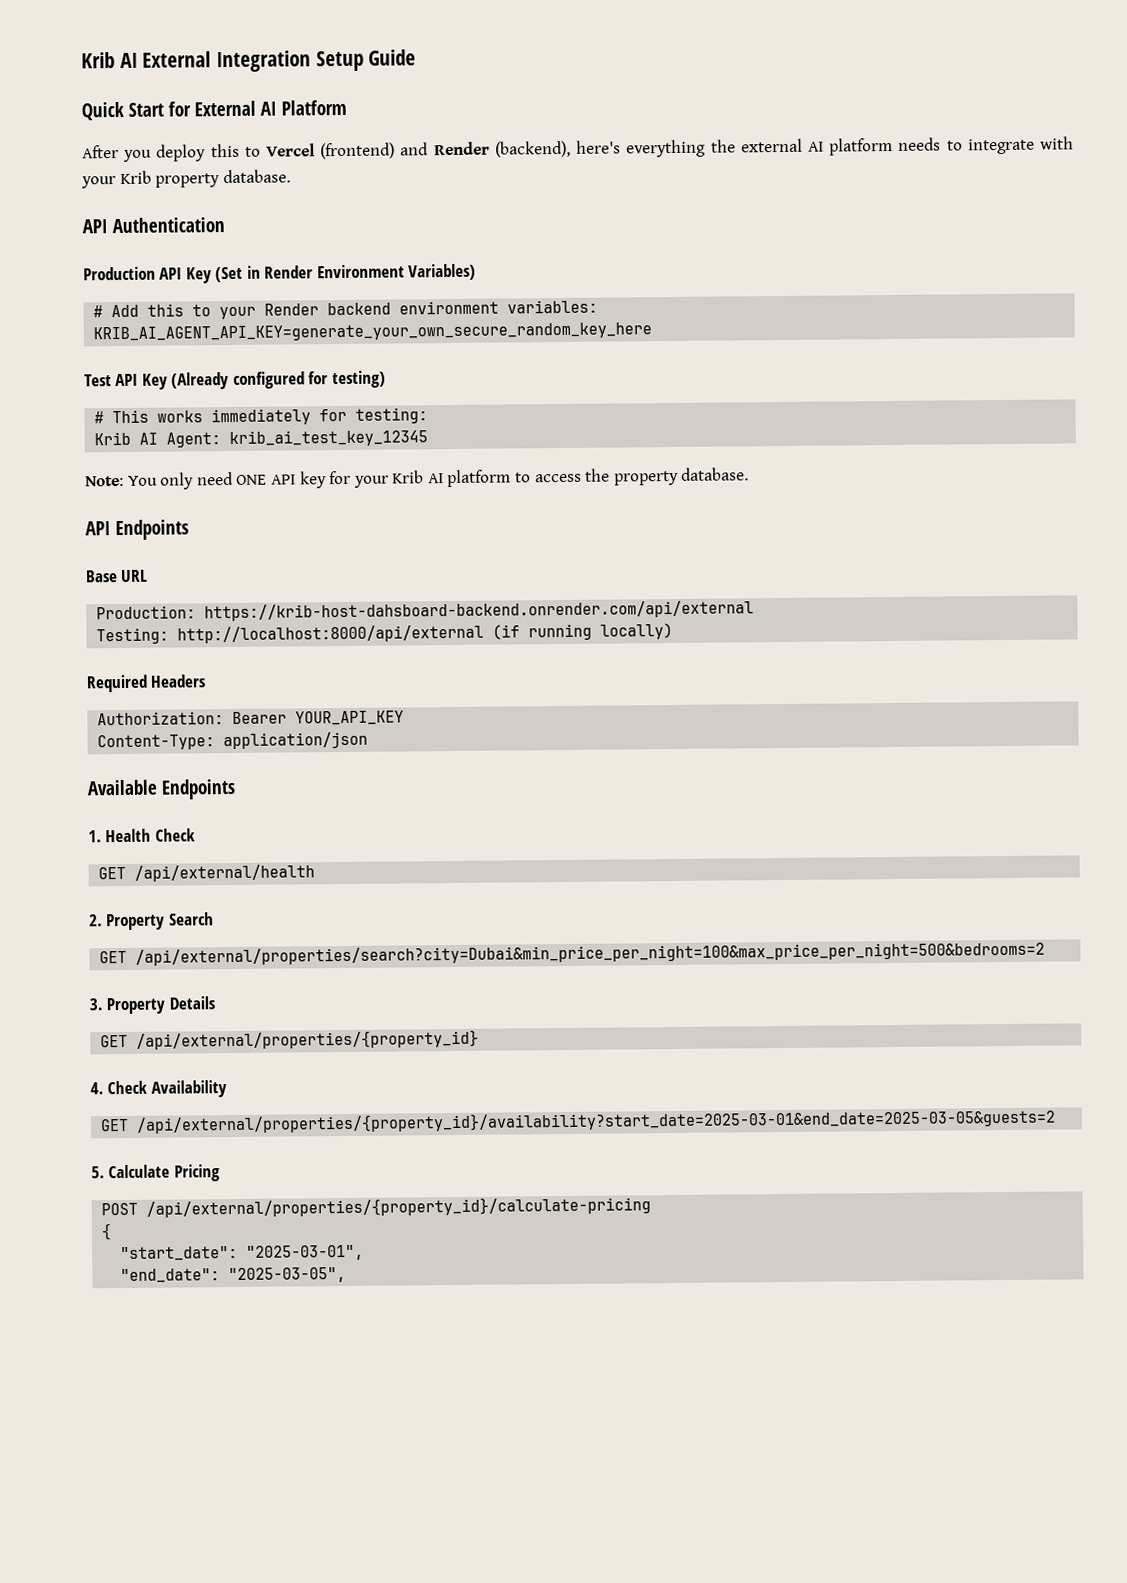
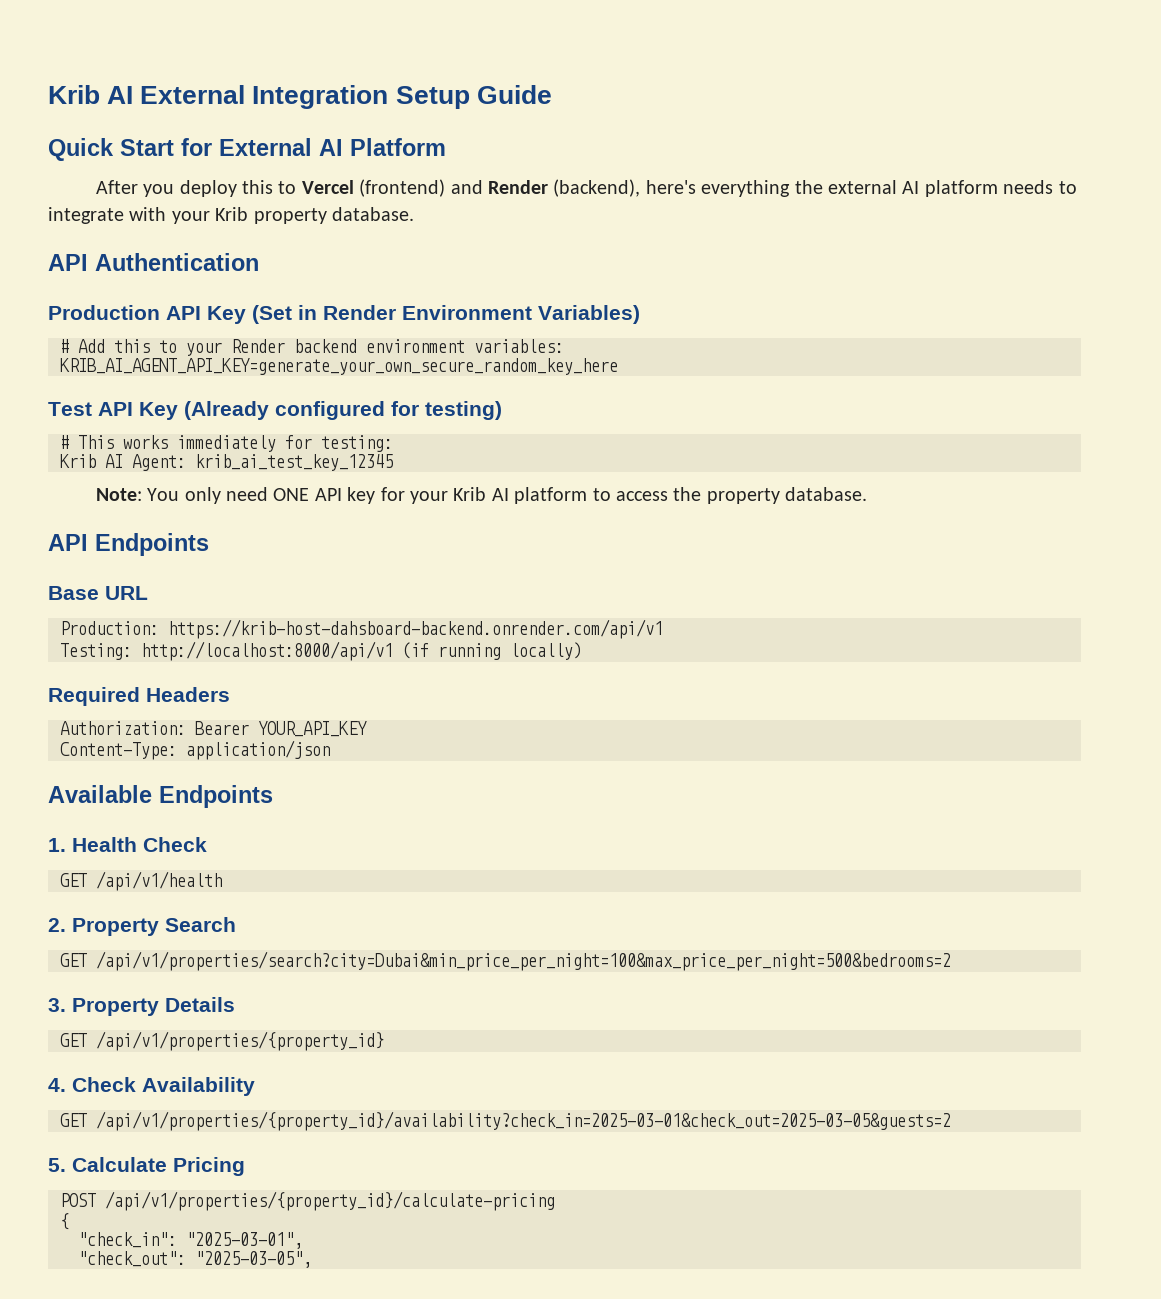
- Production: https://krib-host-dahsboard-backend.onrender.com/api/external
+ Production: https://krib-host-dahsboard-backend.onrender.com/api/v1
- Testing: http://localhost:8000/api/external (if running locally)
+ Testing: http://localhost:8000/api/v1 (if running locally)
- GET /api/external/health
+ GET /api/v1/health
- GET /api/external/properties/search?city=Dubai&min_price_per_night=100&max_price_per_night=500&bedrooms=2
+ GET /api/v1/properties/search?city=Dubai&min_price_per_night=100&max_price_per_night=500&bedrooms=2
- GET /api/external/properties/{property_id}
+ GET /api/v1/properties/{property_id}
- GET /api/external/properties/{property_id}/availability?start_date=2025-03-01&end_date=2025-03-05&guests=2
+ GET /api/v1/properties/{property_id}/availability?check_in=2025-03-01&check_out=2025-03-05&guests=2
- POST /api/external/properties/{property_id}/calculate-pricing
+ POST /api/v1/properties/{property_id}/calculate-pricing
- "start_date": "2025-03-01",
+ "check_in": "2025-03-01",
- "end_date": "2025-03-05",
+ "check_out": "2025-03-05",

